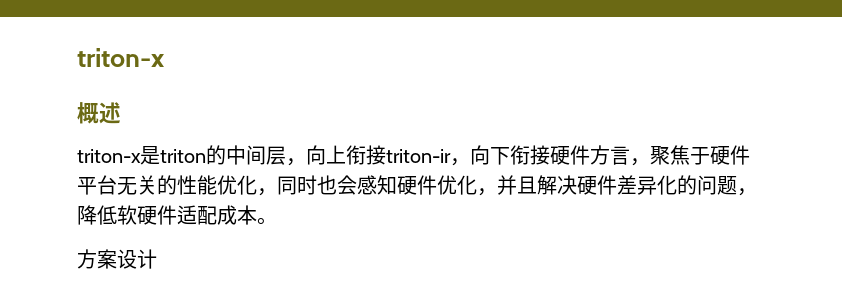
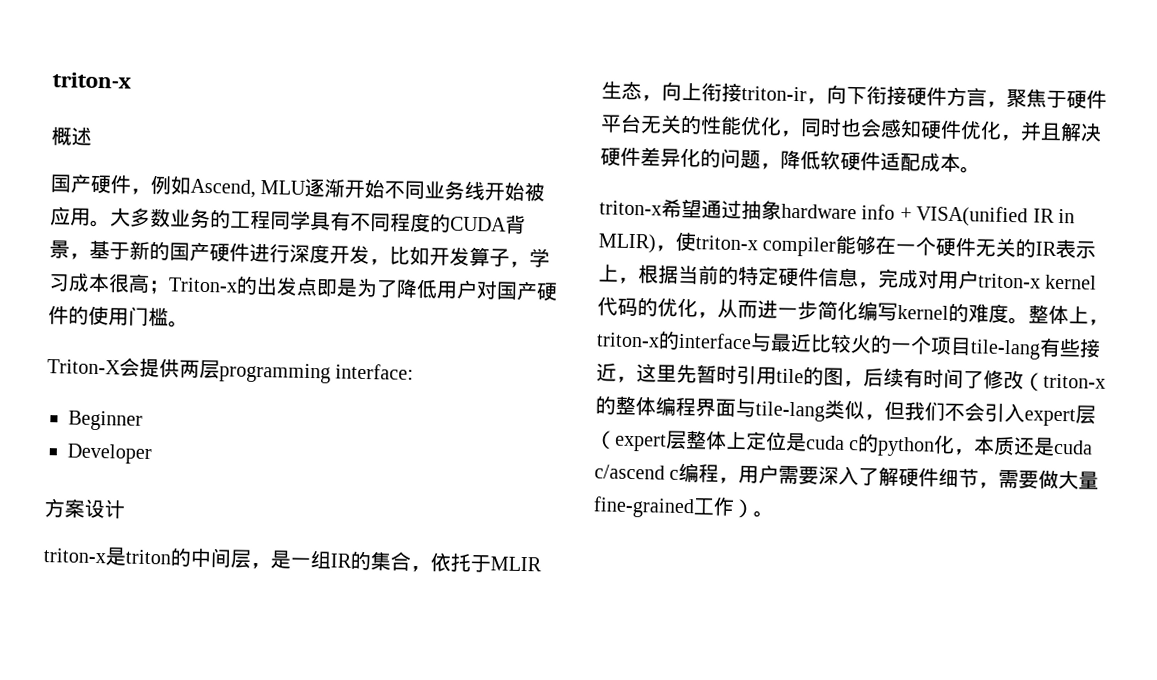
+ 国产硬件，例如Ascend, MLU逐渐开始不同业务线开始被应用。大多数业务的工程同学具有不同程度的CUDA背景，基于新的国产硬件进行深度开发，比如开发算子，学习成本很高；Triton-x的出发点即是为了降低用户对国产硬件的使用门槛。
+ Triton-X会提供两层programming interface:
+ Beginner
+ Developer
+ 方案设计
- triton-x是triton的中间层，向上衔接triton-ir，向下衔接硬件方言，聚焦于硬件平台无关的性能优化，同时也会感知硬件优化，并且解决硬件差异化的问题，降低软硬件适配成本。
+ triton-x是triton的中间层，是一组IR的集合，依托于MLIR生态，向上衔接triton-ir，向下衔接硬件方言，聚焦于硬件平台无关的性能优化，同时也会感知硬件优化，并且解决硬件差异化的问题，降低软硬件适配成本。
- 方案设计
+ triton-x希望通过抽象hardware info + VISA(unified IR in MLIR)，使triton-x compiler能够在一个硬件无关的IR表示上，根据当前的特定硬件信息，完成对用户triton-x kernel代码的优化，从而进一步简化编写kernel的难度。整体上，triton-x的interface与最近比较火的一个项目tile-lang有些接近，这里先暂时引用tile的图，后续有时间了修改（triton-x的整体编程界面与tile-lang类似，但我们不会引入expert层（expert层整体上定位是cuda c的python化，本质还是cuda c/ascend c编程，用户需要深入了解硬件细节，需要做大量fine-grained工作）。

